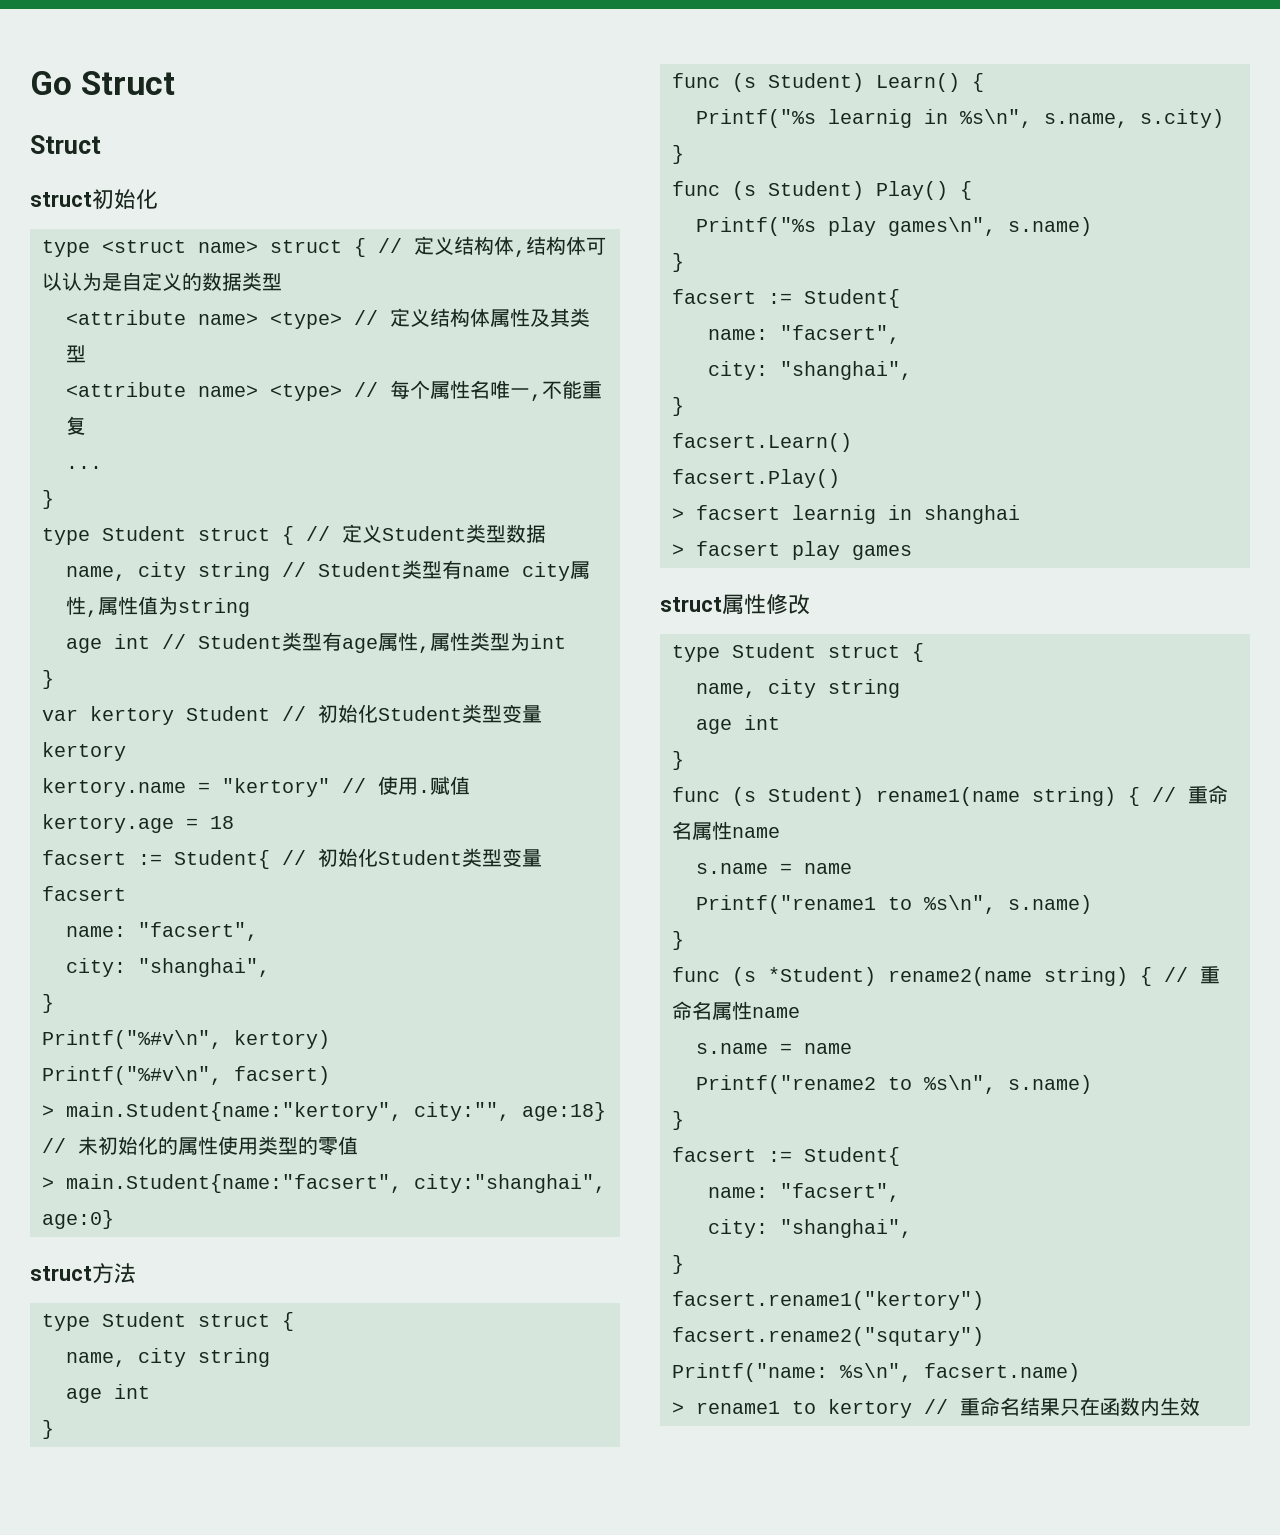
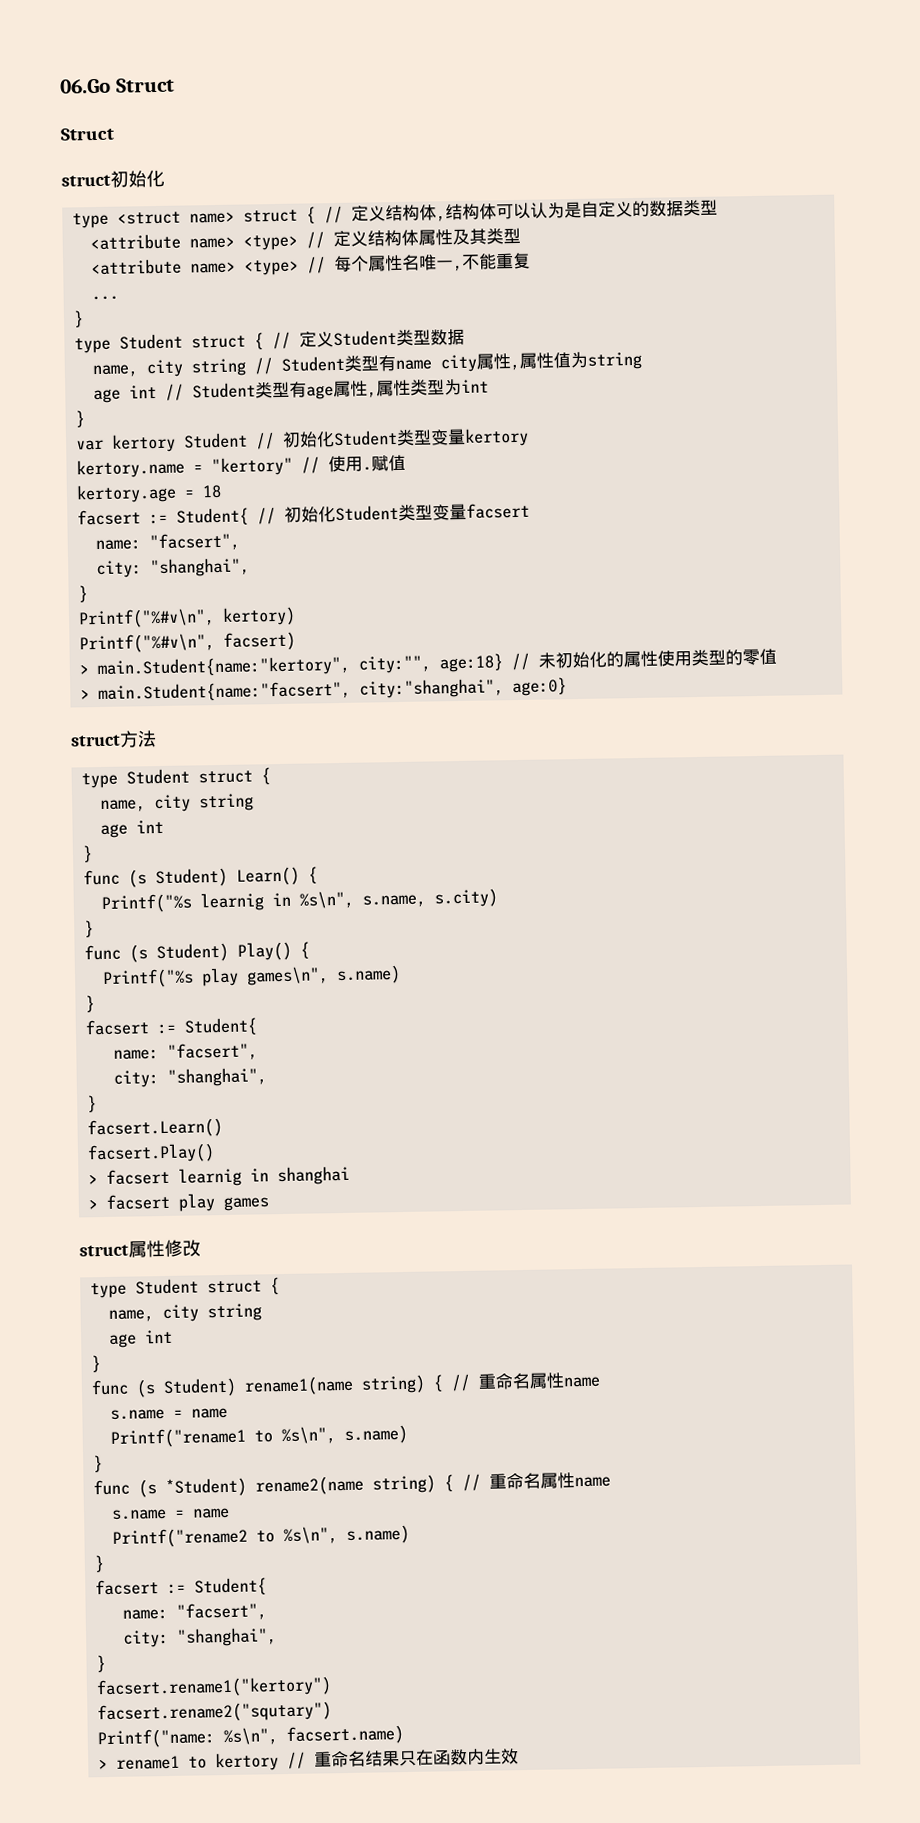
- Go Struct
+ 06.Go Struct

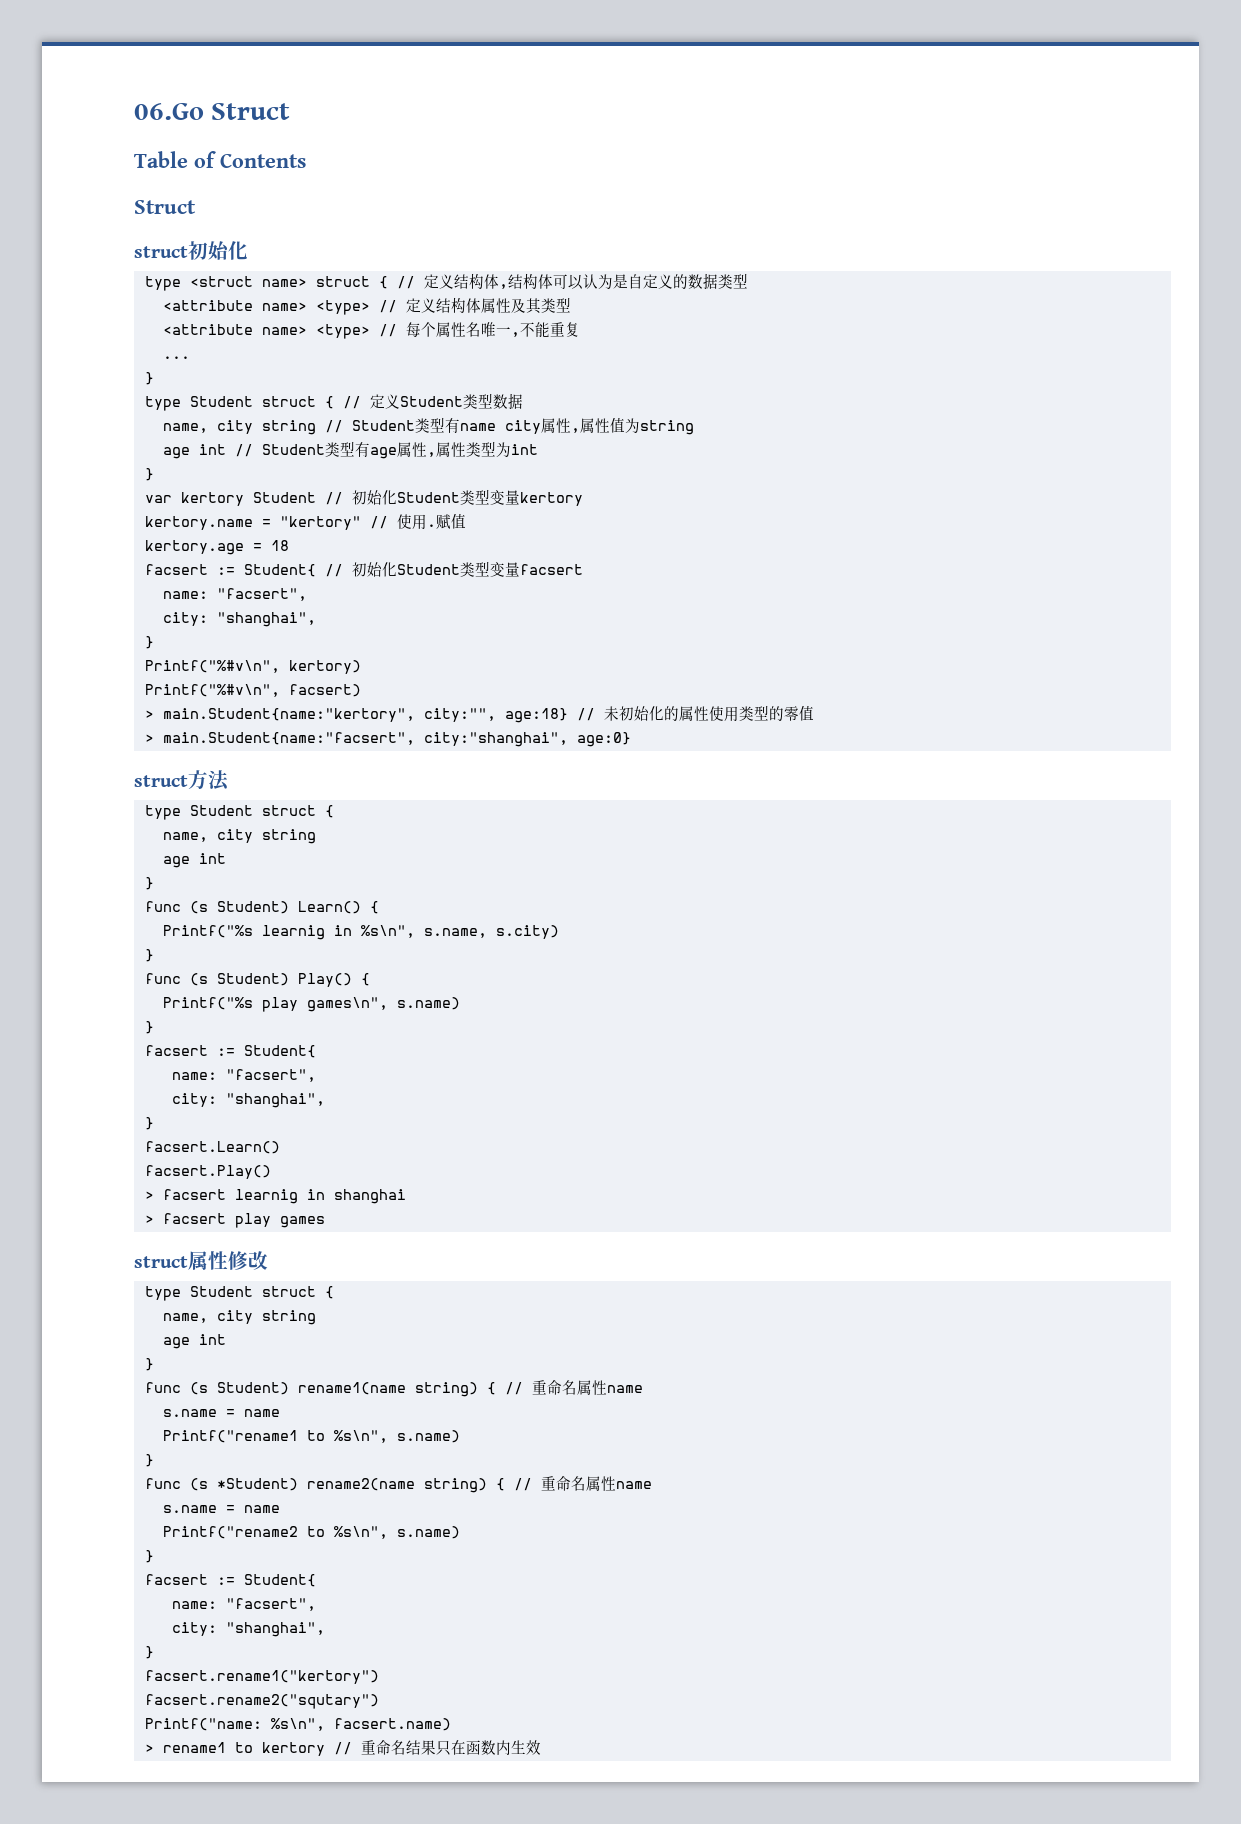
+ Table of Contents

